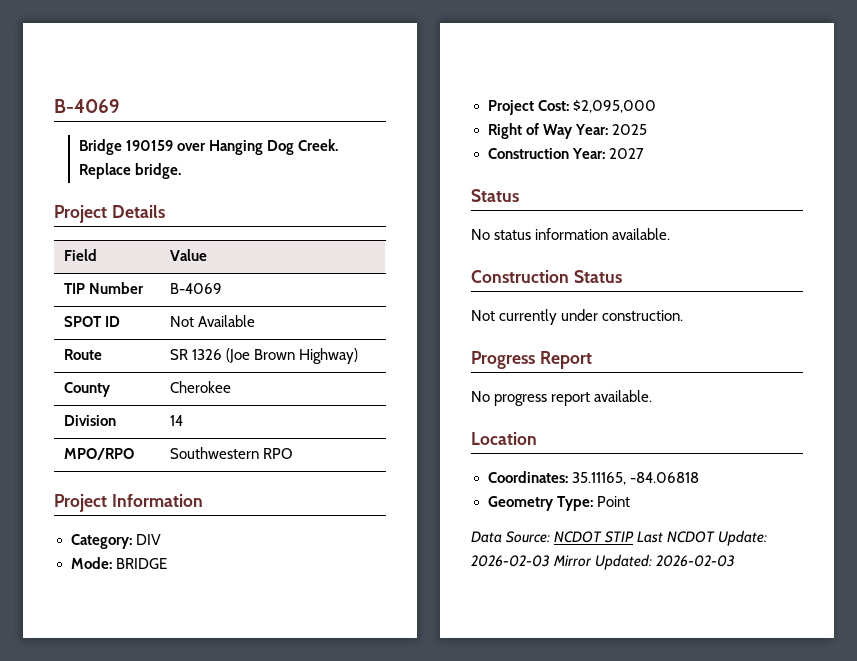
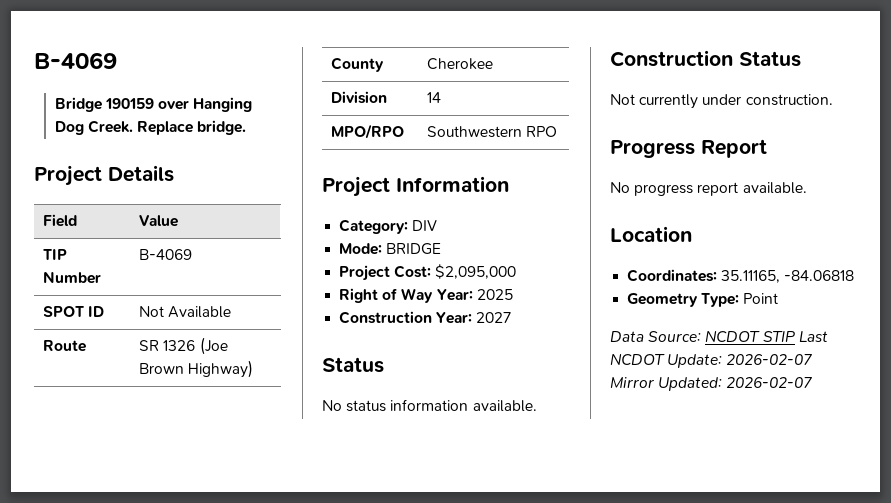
- Data Source: NCDOT STIP Last NCDOT Update: 2026-02-03 Mirror Updated: 2026-02-03
+ Data Source: NCDOT STIP Last NCDOT Update: 2026-02-07 Mirror Updated: 2026-02-07

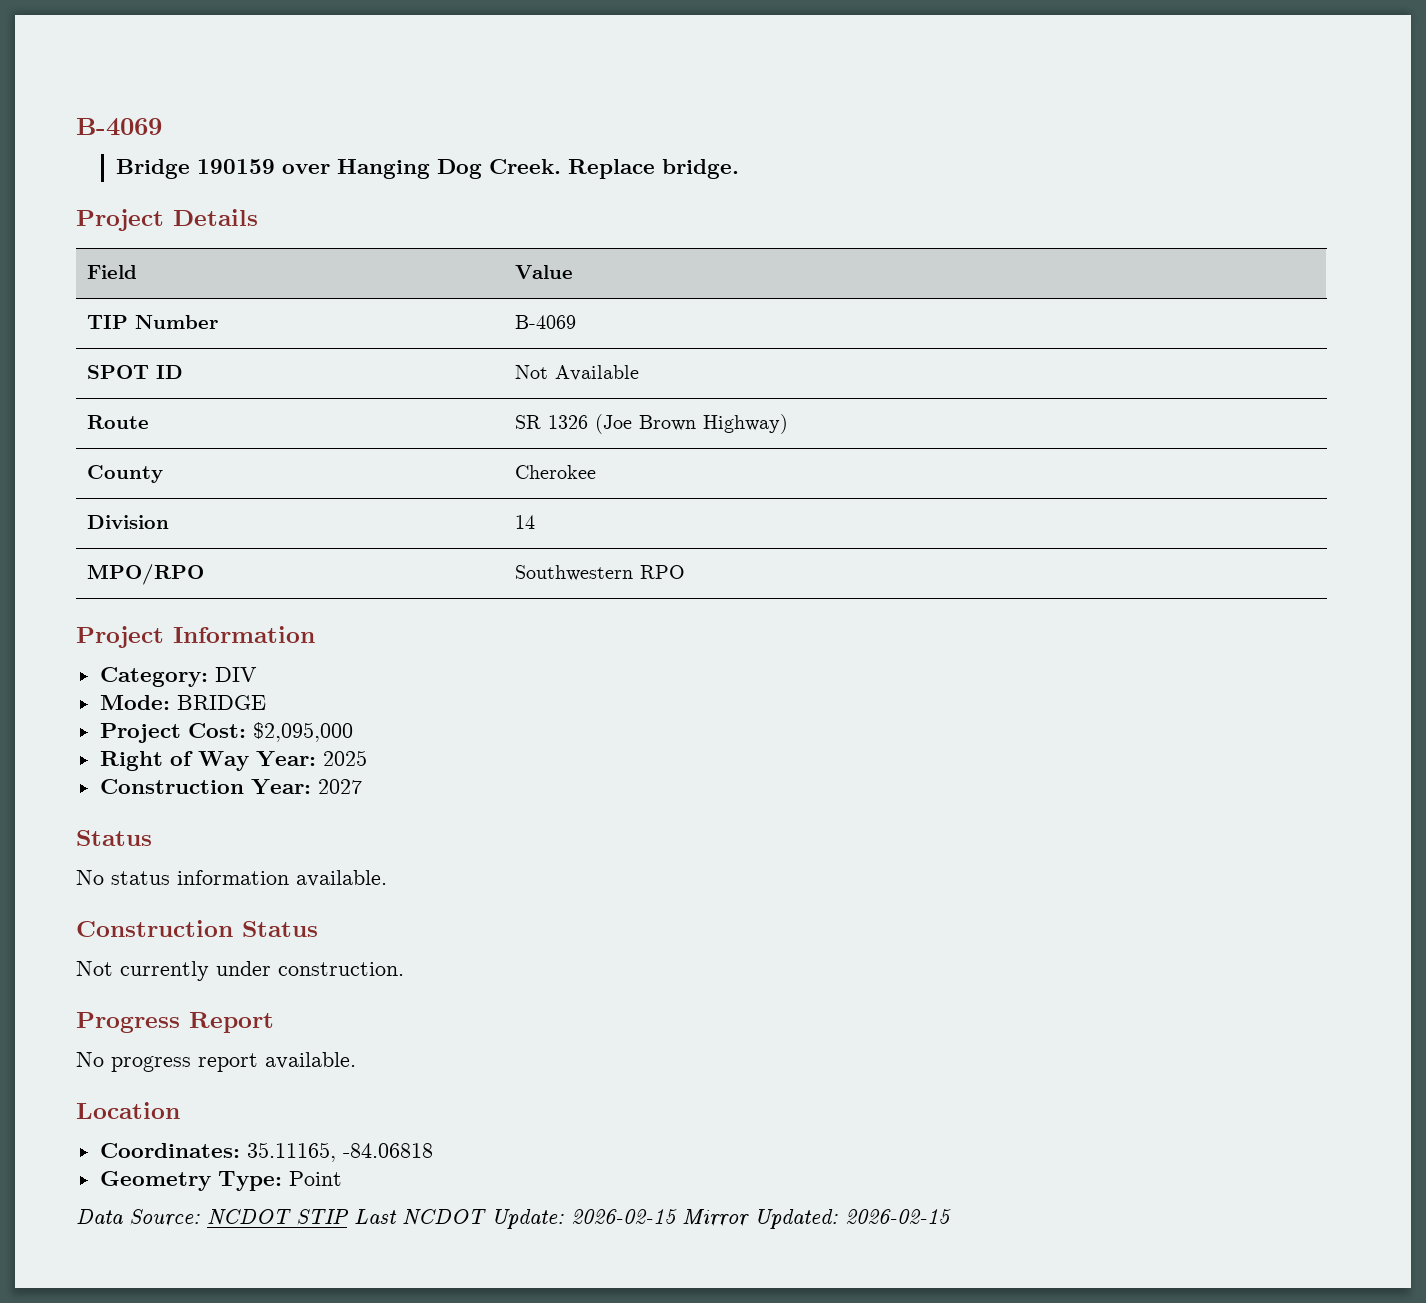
- Data Source: NCDOT STIP Last NCDOT Update: 2026-02-07 Mirror Updated: 2026-02-07
+ Data Source: NCDOT STIP Last NCDOT Update: 2026-02-15 Mirror Updated: 2026-02-15

